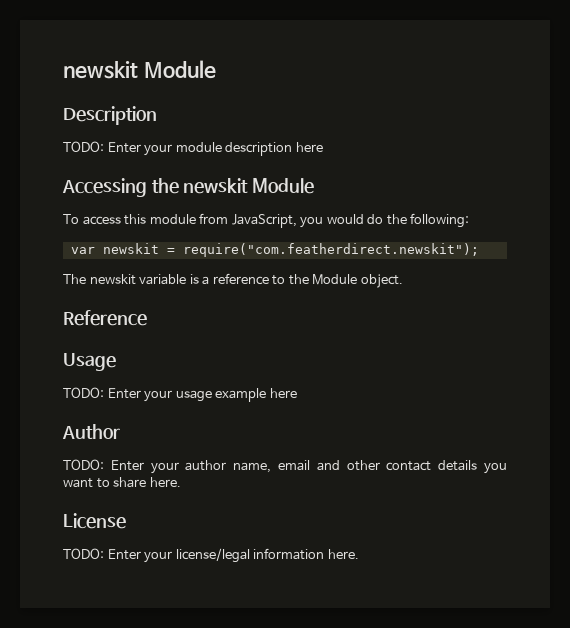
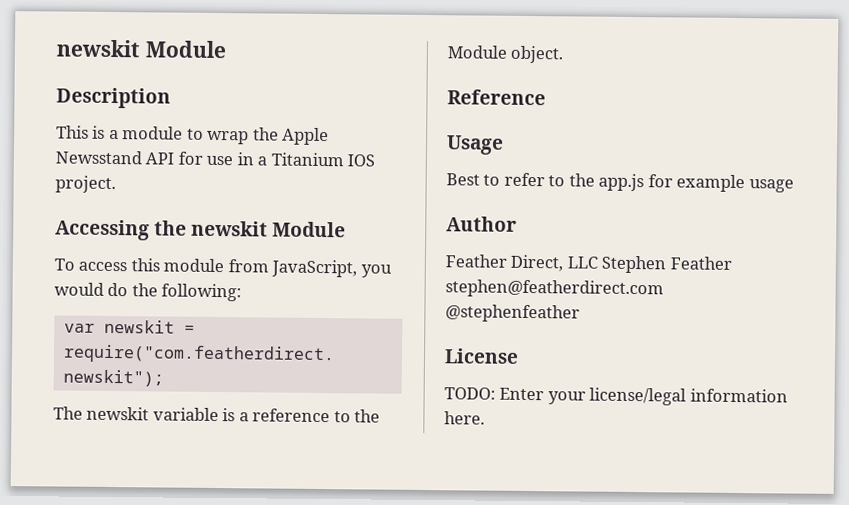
- TODO: Enter your module description here
+ This is a module to wrap the Apple Newsstand API for use in a Titanium IOS project.
- TODO: Enter your usage example here
+ Best to refer to the app.js for example usage
- TODO: Enter your author name, email and other contact details you want to share here.
+ Feather Direct, LLC Stephen Feather stephen@featherdirect.com @stephenfeather

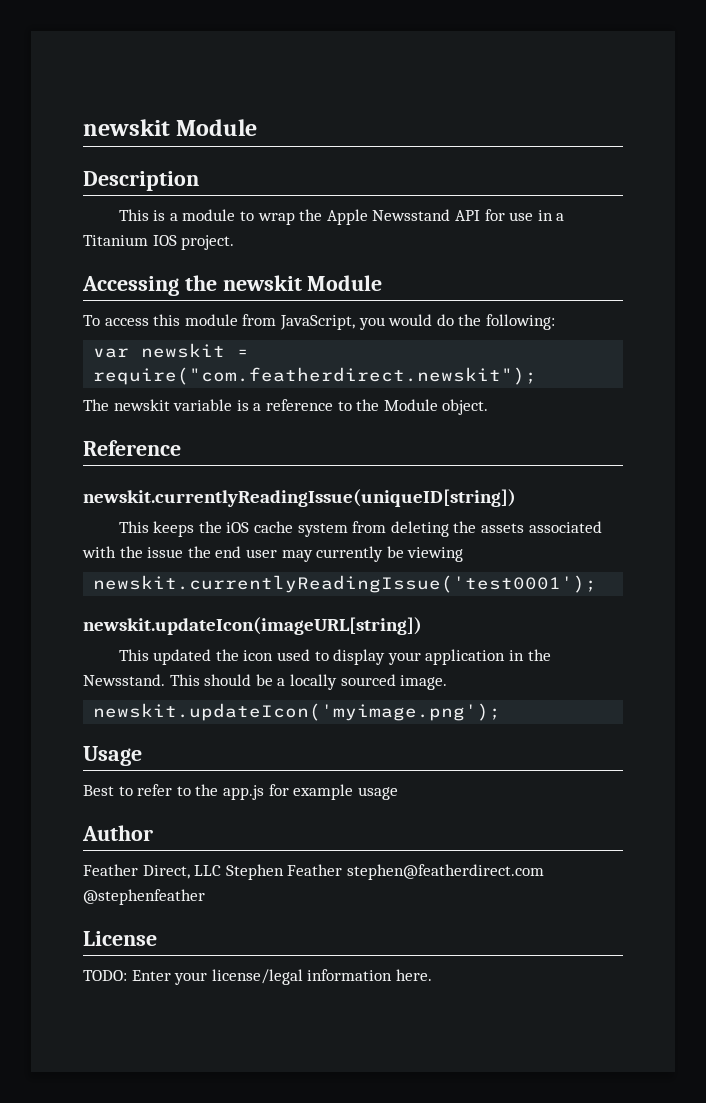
+ newskit.currentlyReadingIssue(uniqueID[string])
+ This keeps the iOS cache system from deleting the assets associated with the issue the end user may currently be viewing
+ newskit.currentlyReadingIssue('test0001');
+ newskit.updateIcon(imageURL[string])
+ This updated the icon used to display your application in the Newsstand. This should be a locally sourced image.
+ newskit.updateIcon('myimage.png');

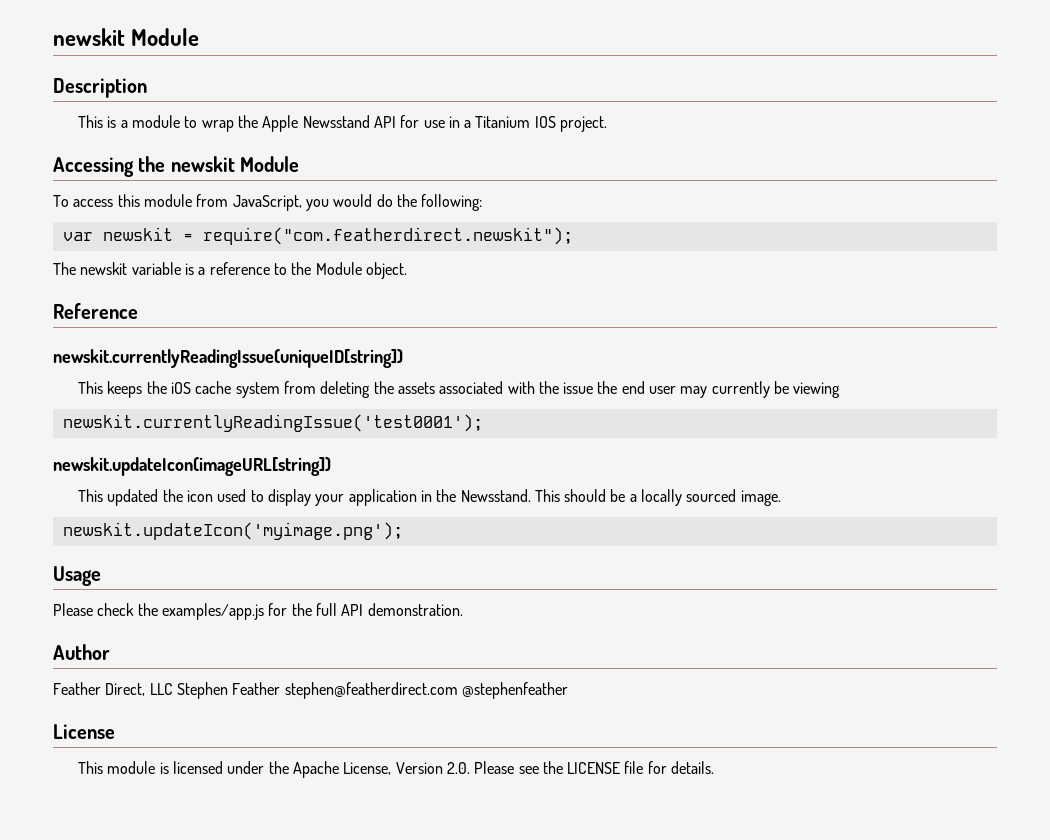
- Best to refer to the app.js for example usage
+ Please check the examples/app.js for the full API demonstration.
- TODO: Enter your license/legal information here.
+ This module is licensed under the Apache License, Version 2.0. Please see the LICENSE file for details.

